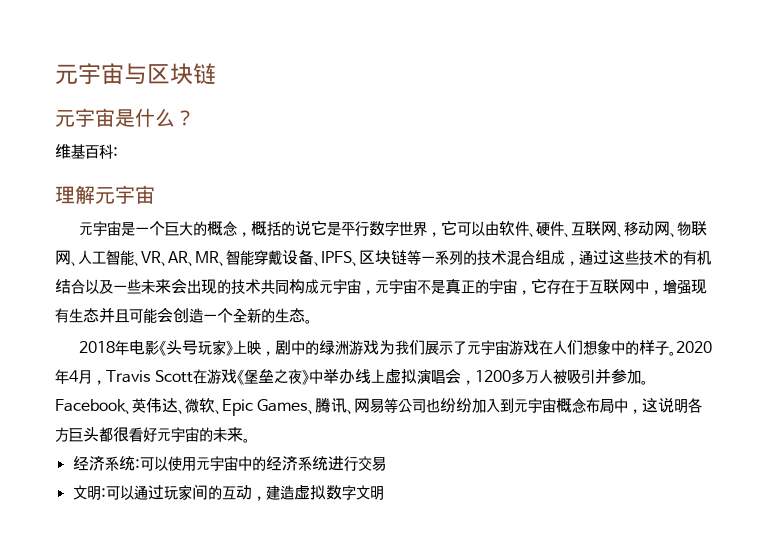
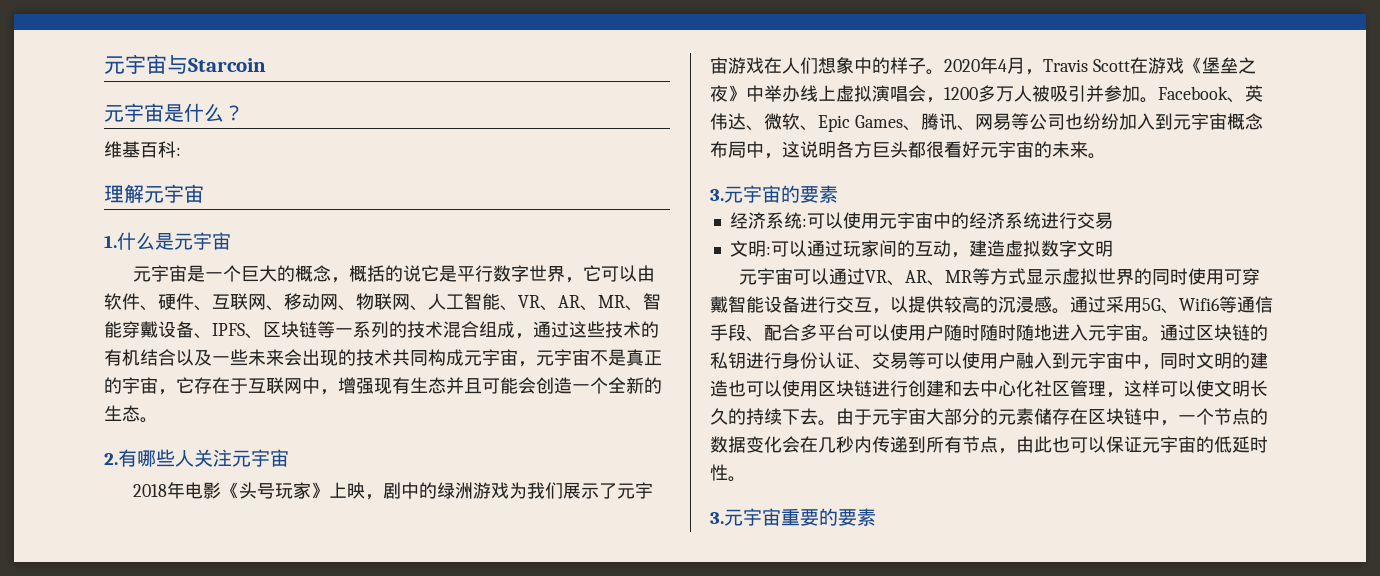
- 元宇宙与区块链
+ 元宇宙与Starcoin
+ 1.什么是元宇宙
+ 2.有哪些人关注元宇宙
+ 3.元宇宙的要素
+ 元宇宙可以通过VR、AR、MR等方式显示虚拟世界的同时使用可穿戴智能设备进行交互，以提供较高的沉浸感。通过采用5G、Wifi6等通信手段、配合多平台可以使用户随时随时随地进入元宇宙。通过区块链的私钥进行身份认证、交易等可以使用户融入到元宇宙中，同时文明的建造也可以使用区块链进行创建和去中心化社区管理，这样可以使文明长久的持续下去。由于元宇宙大部分的元素储存在区块链中，一个节点的数据变化会在几秒内传递到所有节点，由此也可以保证元宇宙的低延时性。
+ 3.元宇宙重要的要素

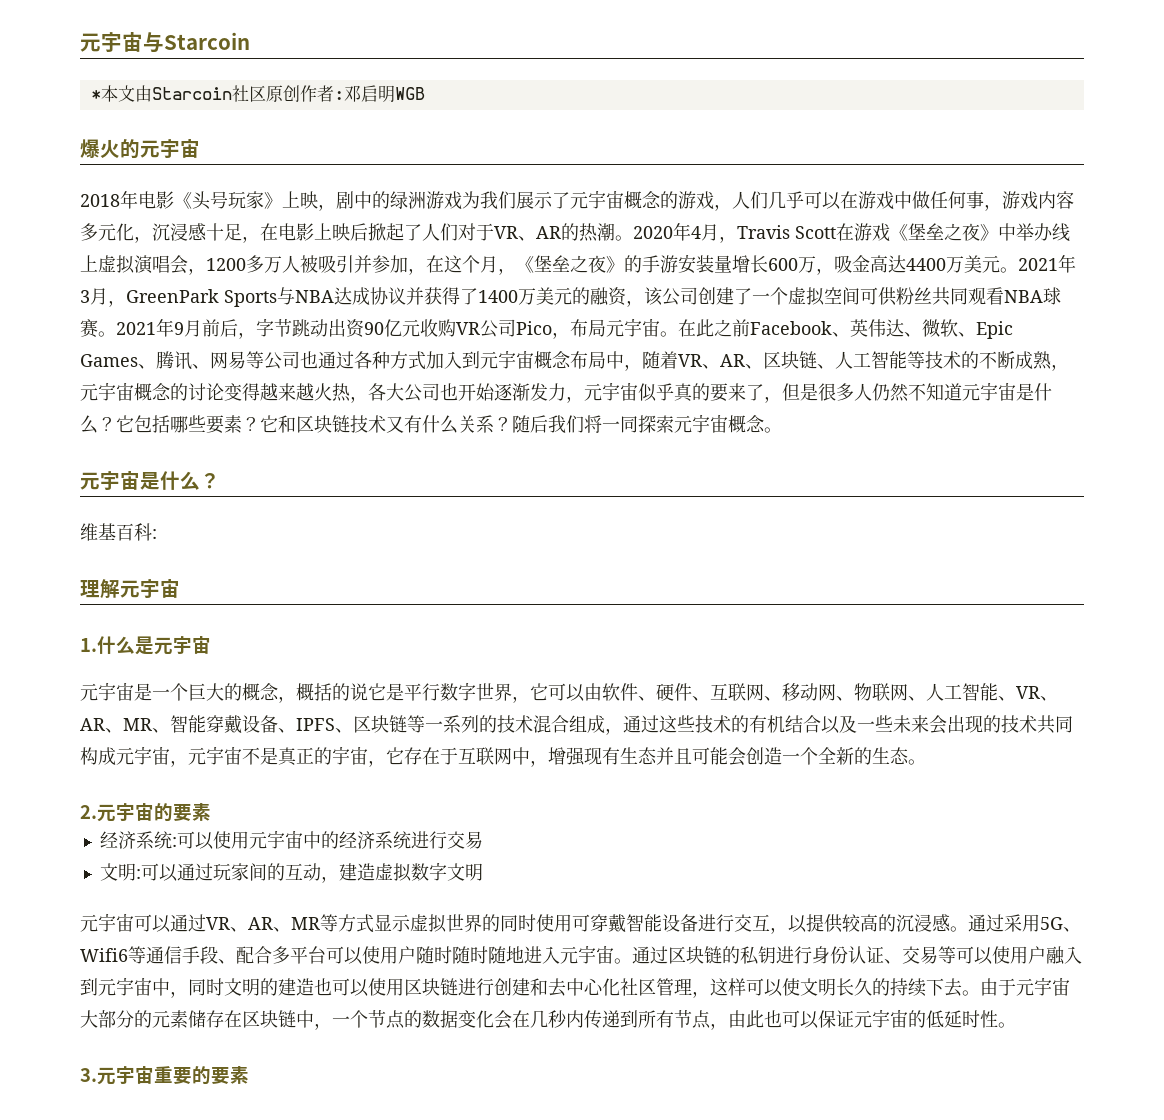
+ *本文由Starcoin社区原创作者:邓启明WGB
+ 爆火的元宇宙
+ 2018年电影《头号玩家》上映，剧中的绿洲游戏为我们展示了元宇宙概念的游戏，人们几乎可以在游戏中做任何事，游戏内容多元化，沉浸感十足，在电影上映后掀起了人们对于VR、AR的热潮。2020年4月，Travis Scott在游戏《堡垒之夜》中举办线上虚拟演唱会，1200多万人被吸引并参加，在这个月，《堡垒之夜》的手游安装量增长600万，吸金高达4400万美元。2021年3月，GreenPark Sports与NBA达成协议并获得了1400万美元的融资，该公司创建了一个虚拟空间可供粉丝共同观看NBA球赛。2021年9月前后，字节跳动出资90亿元收购VR公司Pico，布局元宇宙。在此之前Facebook、英伟达、微软、Epic Games、腾讯、网易等公司也通过各种方式加入到元宇宙概念布局中，随着VR、AR、区块链、人工智能等技术的不断成熟，元宇宙概念的讨论变得越来越火热，各大公司也开始逐渐发力，元宇宙似乎真的要来了，但是很多人仍然不知道元宇宙是什么？它包括哪些要素？它和区块链技术又有什么关系？随后我们将一同探索元宇宙概念。
- 2.有哪些人关注元宇宙
- 2018年电影《头号玩家》上映，剧中的绿洲游戏为我们展示了元宇宙游戏在人们想象中的样子。2020年4月，Travis Scott在游戏《堡垒之夜》中举办线上虚拟演唱会，1200多万人被吸引并参加。Facebook、英伟达、微软、Epic Games、腾讯、网易等公司也纷纷加入到元宇宙概念布局中，这说明各方巨头都很看好元宇宙的未来。
- 3.元宇宙的要素
+ 2.元宇宙的要素

